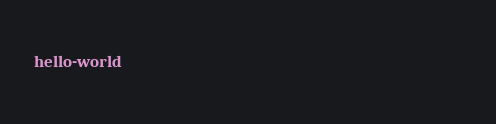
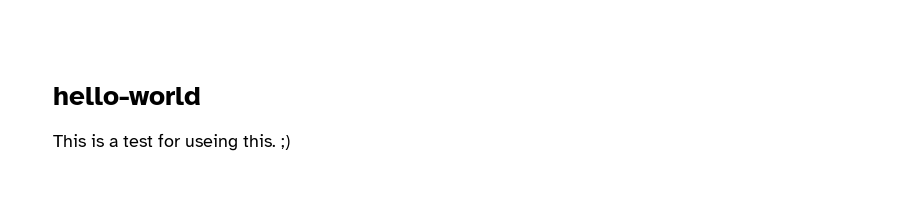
+ This is a test for useing this. ;)

